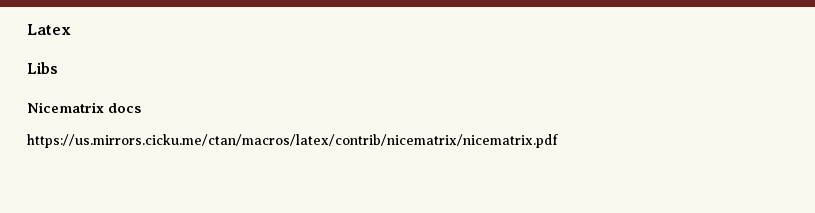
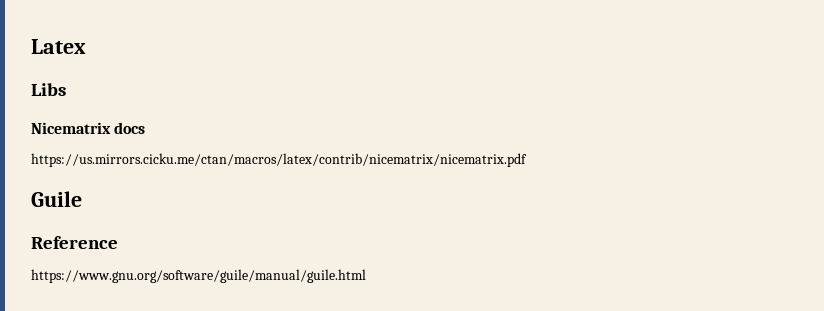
+ Guile
+ Reference
+ https://www.gnu.org/software/guile/manual/guile.html

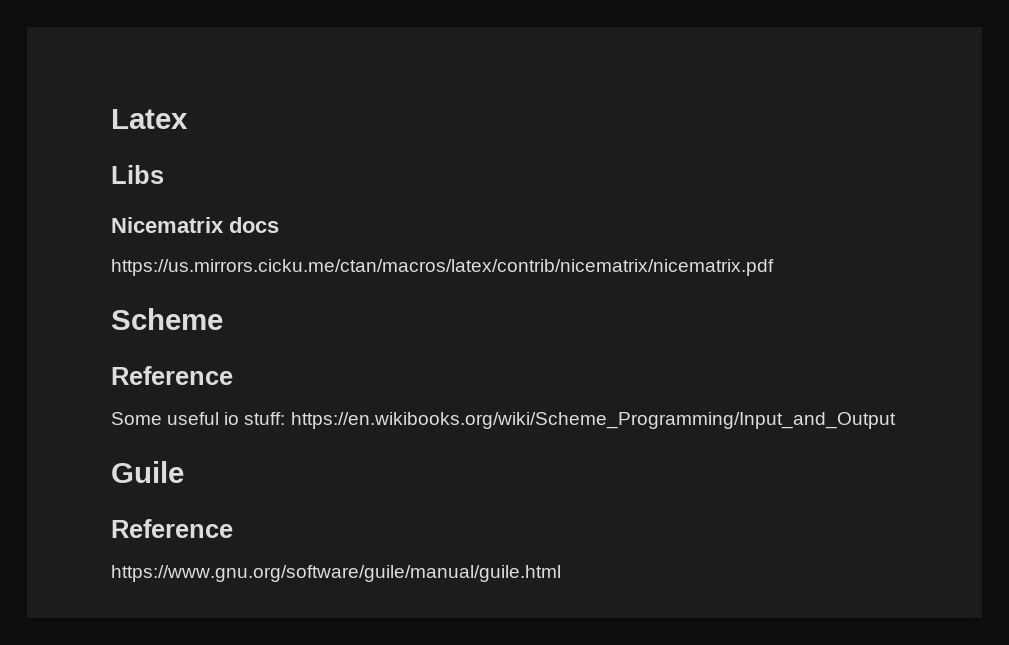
+ Scheme
+ Reference
+ Some useful io stuff: https://en.wikibooks.org/wiki/Scheme_Programming/Input_and_Output

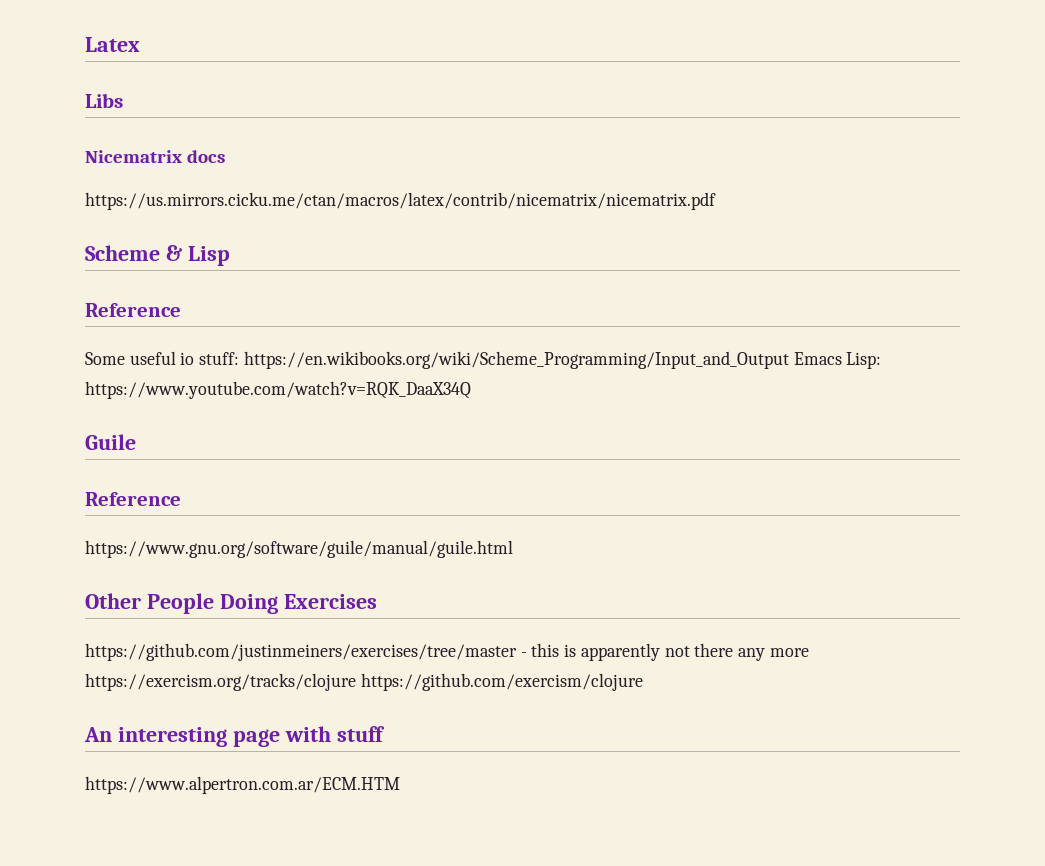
- Scheme
+ Scheme & Lisp
- Some useful io stuff: https://en.wikibooks.org/wiki/Scheme_Programming/Input_and_Output
+ Some useful io stuff: https://en.wikibooks.org/wiki/Scheme_Programming/Input_and_Output Emacs Lisp: https://www.youtube.com/watch?v=RQK_DaaX34Q
+ Other People Doing Exercises
+ https://github.com/justinmeiners/exercises/tree/master - this is apparently not there any more https://exercism.org/tracks/clojure https://github.com/exercism/clojure
+ An interesting page with stuff
+ https://www.alpertron.com.ar/ECM.HTM

